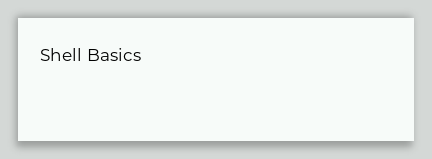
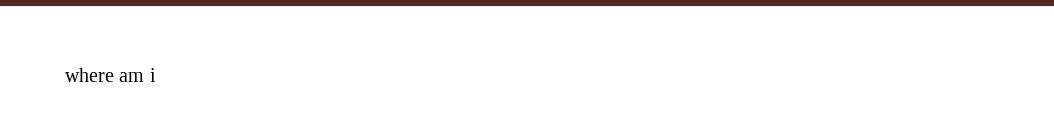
- Shell Basics
+ where am i

